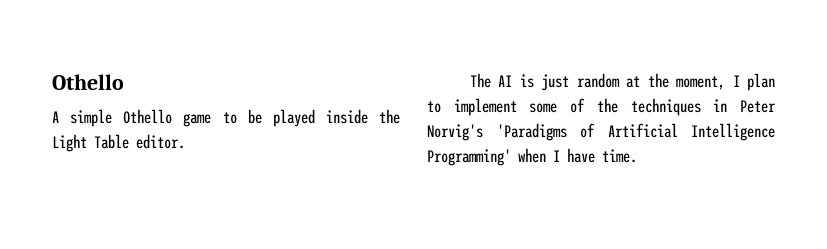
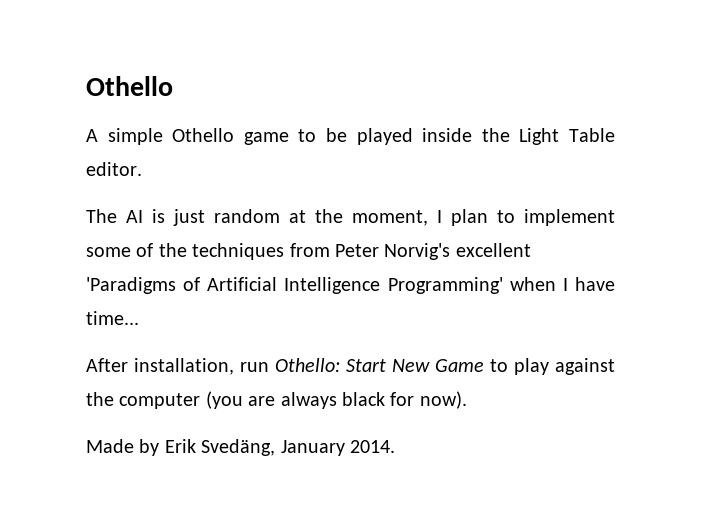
- The AI is just random at the moment, I plan to implement some of the techniques in Peter Norvig's 'Paradigms of Artificial Intelligence Programming' when I have time.
+ The AI is just random at the moment, I plan to implement some of the techniques from Peter Norvig's excellent 'Paradigms of Artificial Intelligence Programming' when I have time...
+ After installation, run Othello: Start New Game to play against the computer (you are always black for now).
+ Made by Erik Svedäng, January 2014.

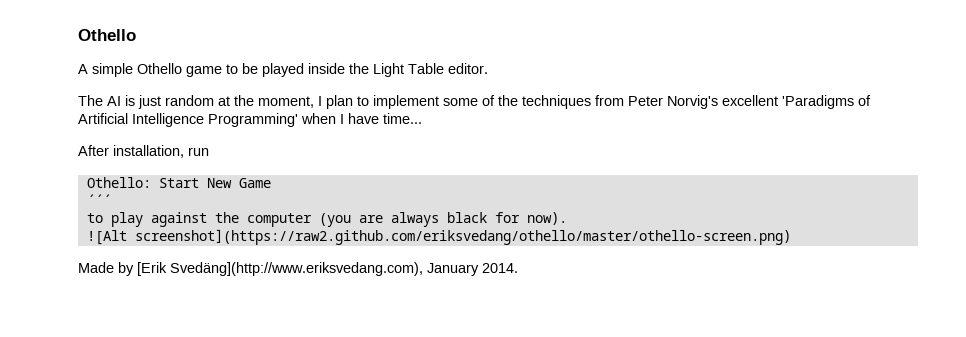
- After installation, run Othello: Start New Game to play against the computer (you are always black for now).
+ After installation, run
+ Othello: Start New Game
+ ´´´
+ to play against the computer (you are always black for now).
+ ![Alt screenshot](https://raw2.github.com/eriksvedang/othello/master/othello-screen.png)
- Made by Erik Svedäng, January 2014.
+ Made by [Erik Svedäng](http://www.eriksvedang.com), January 2014.

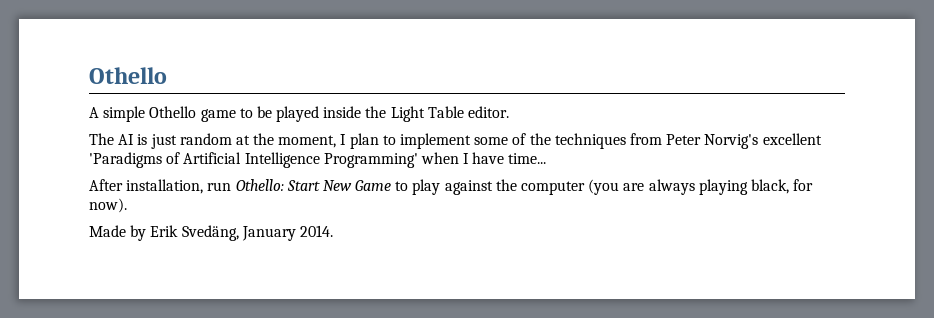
- After installation, run
- Othello: Start New Game
- ´´´
- to play against the computer (you are always black for now).
+ After installation, run Othello: Start New Game to play against the computer (you are always playing black, for now).
- ![Alt screenshot](https://raw2.github.com/eriksvedang/othello/master/othello-screen.png)
- Made by [Erik Svedäng](http://www.eriksvedang.com), January 2014.
+ Made by Erik Svedäng, January 2014.

